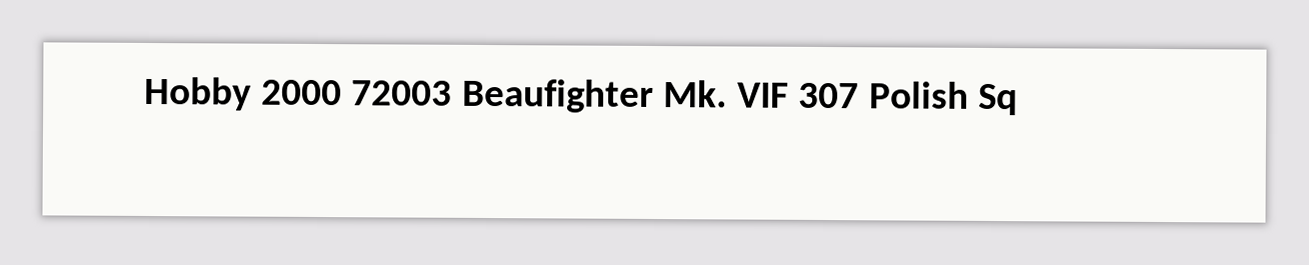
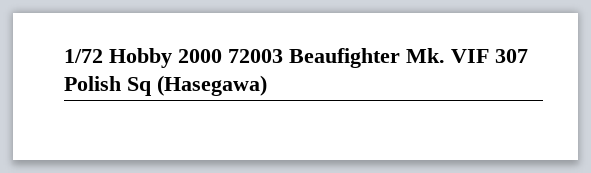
- Hobby 2000 72003 Beaufighter Mk. VIF 307 Polish Sq
+ 1/72 Hobby 2000 72003 Beaufighter Mk. VIF 307 Polish Sq (Hasegawa)

